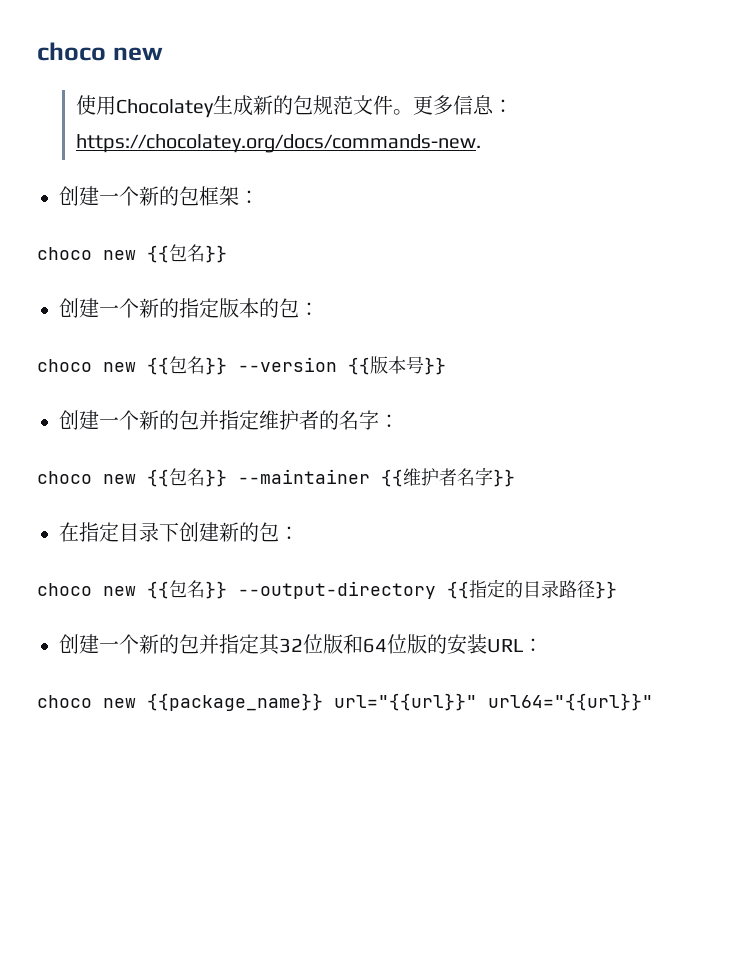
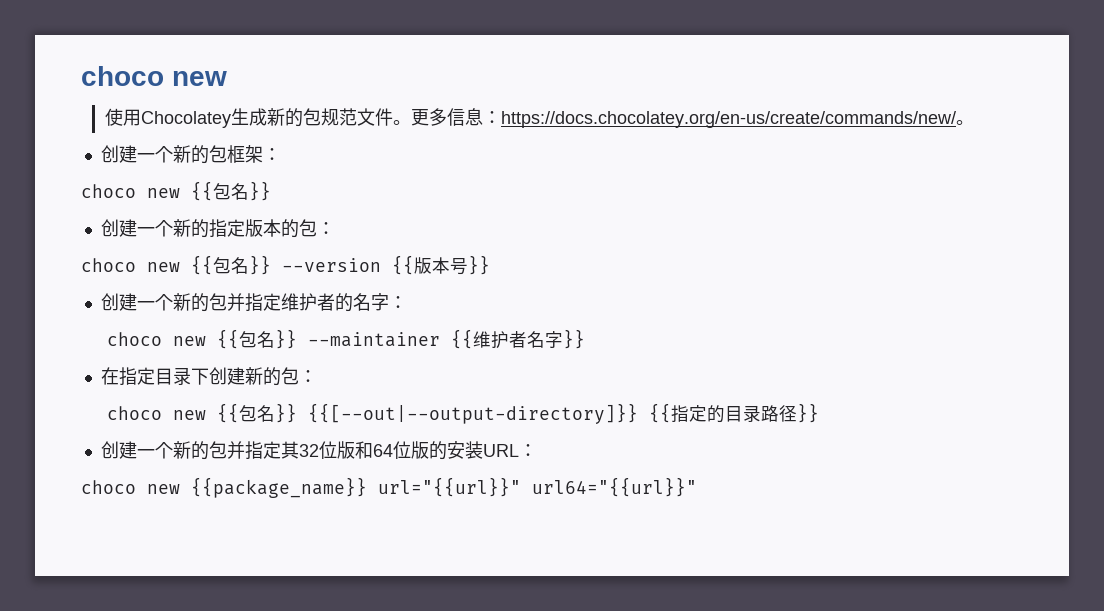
- 更多信息：https://chocolatey.org/docs/commands-new.
+ 更多信息：https://docs.chocolatey.org/en-us/create/commands/new/。
- choco new {{包名}} --output-directory {{指定的目录路径}}
+ choco new {{包名}} {{[--out|--output-directory]}} {{指定的目录路径}}

